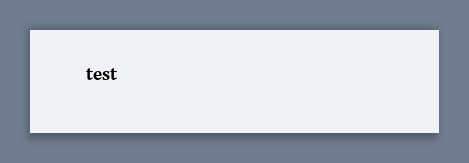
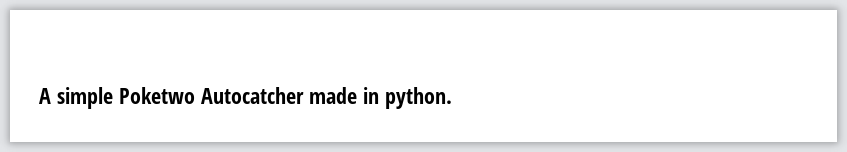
- test
+ A simple Poketwo Autocatcher made in python.

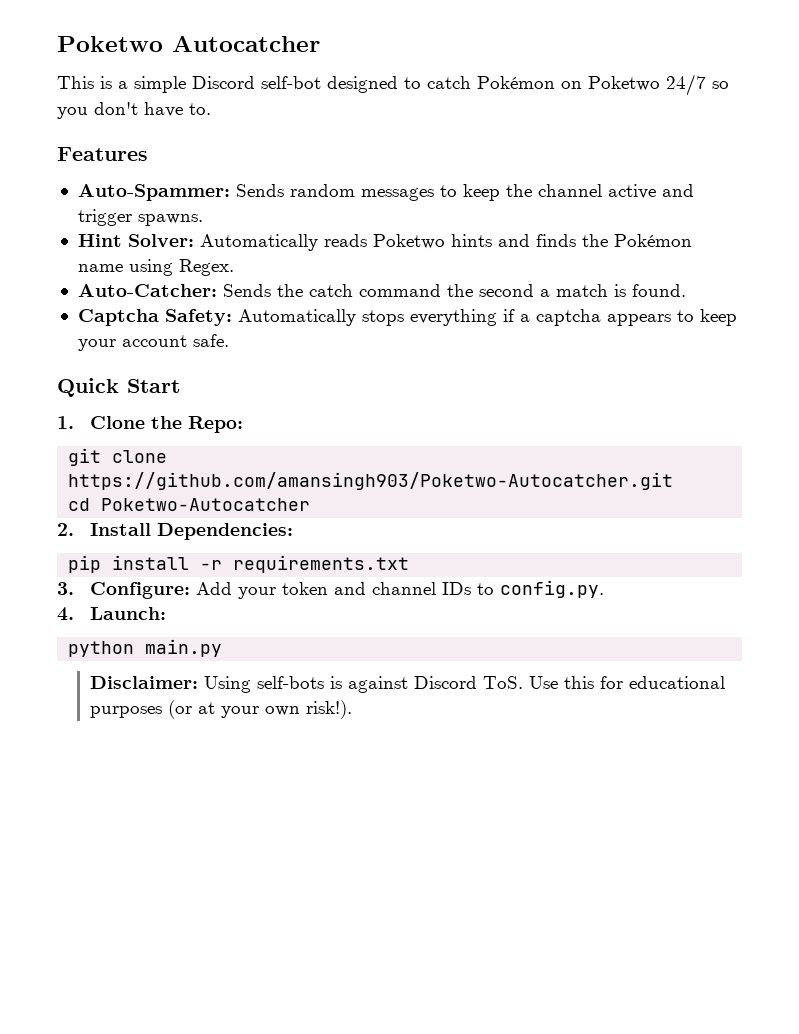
- A simple Poketwo Autocatcher made in python.
+ Poketwo Autocatcher
+ This is a simple Discord self-bot designed to catch Pokémon on Poketwo 24/7 so you don't have to.
+ Features
+ Auto-Spammer: Sends random messages to keep the channel active and trigger spawns.
+ Hint Solver: Automatically reads Poketwo hints and finds the Pokémon name using Regex.
+ Auto-Catcher: Sends the catch command the second a match is found.
+ Captcha Safety: Automatically stops everything if a captcha appears to keep your account safe.
+ Quick Start
+ 1. Clone the Repo:
+ git clone https://github.com/amansingh903/Poketwo-Autocatcher.git
+ cd Poketwo-Autocatcher
+ 2. Install Dependencies:
+ pip install -r requirements.txt
+ 3. Configure: Add your token and channel IDs to config.py.
+ 4. Launch:
+ python main.py
+ Disclaimer: Using self-bots is against Discord ToS. Use this for educational purposes (or at your own risk!).

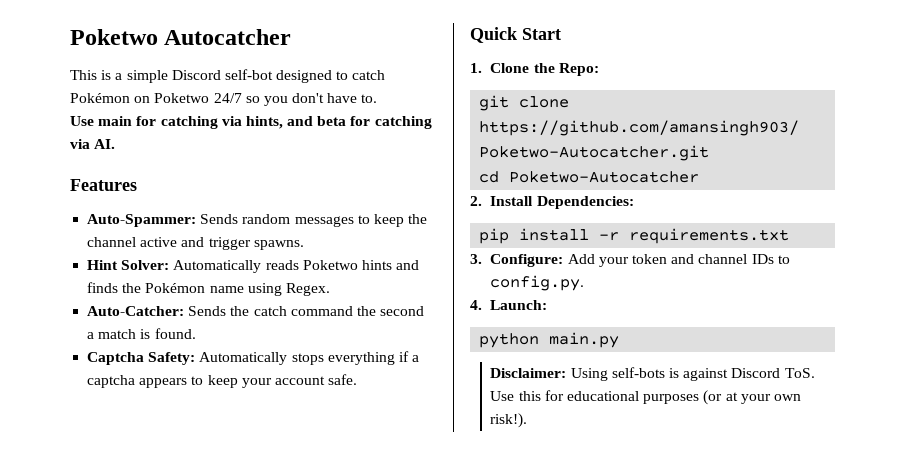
+ Use main for catching via hints, and beta for catching via AI.

